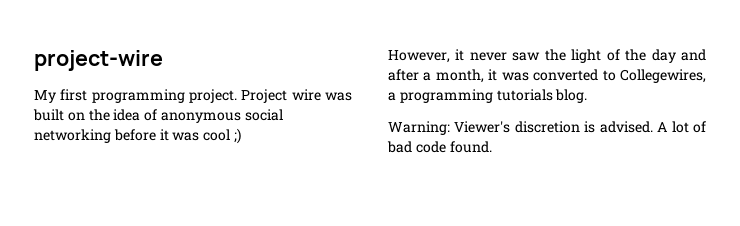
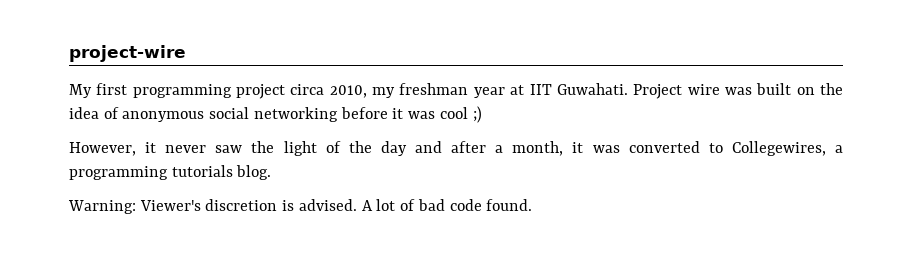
- My first programming project.
+ My first programming project circa 2010, my freshman year at IIT Guwahati.

